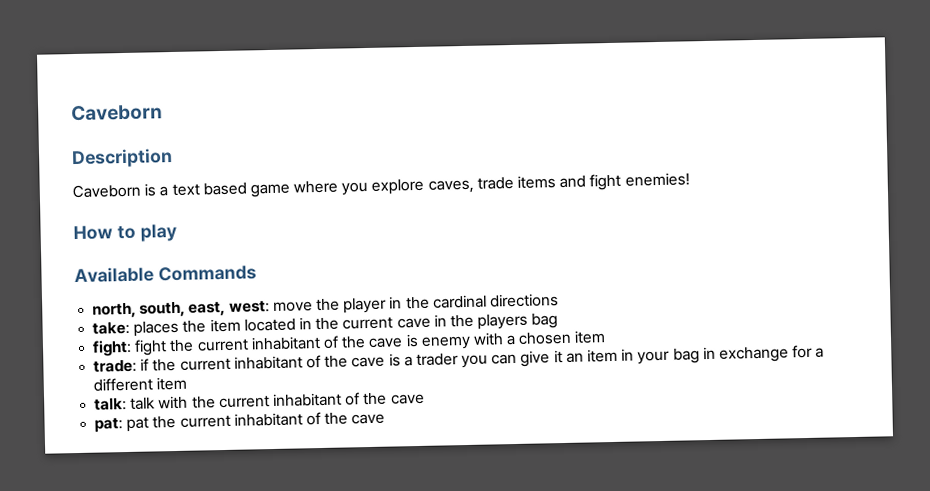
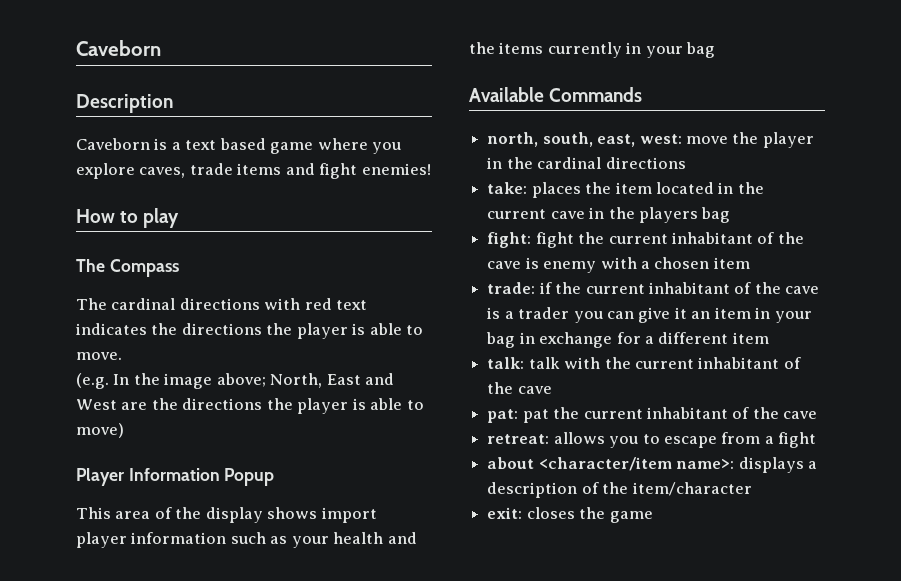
+ The Compass
+ The cardinal directions with red text indicates the directions the player is able to move.
+ (e.g. In the image above; North, East and West are the directions the player is able to move)
+ Player Information Popup
+ This area of the display shows import player information such as your health and the items currently in your bag
+ retreat: allows you to escape from a fight
+ about <character/item name>: displays a description of the item/character
+ exit: closes the game

